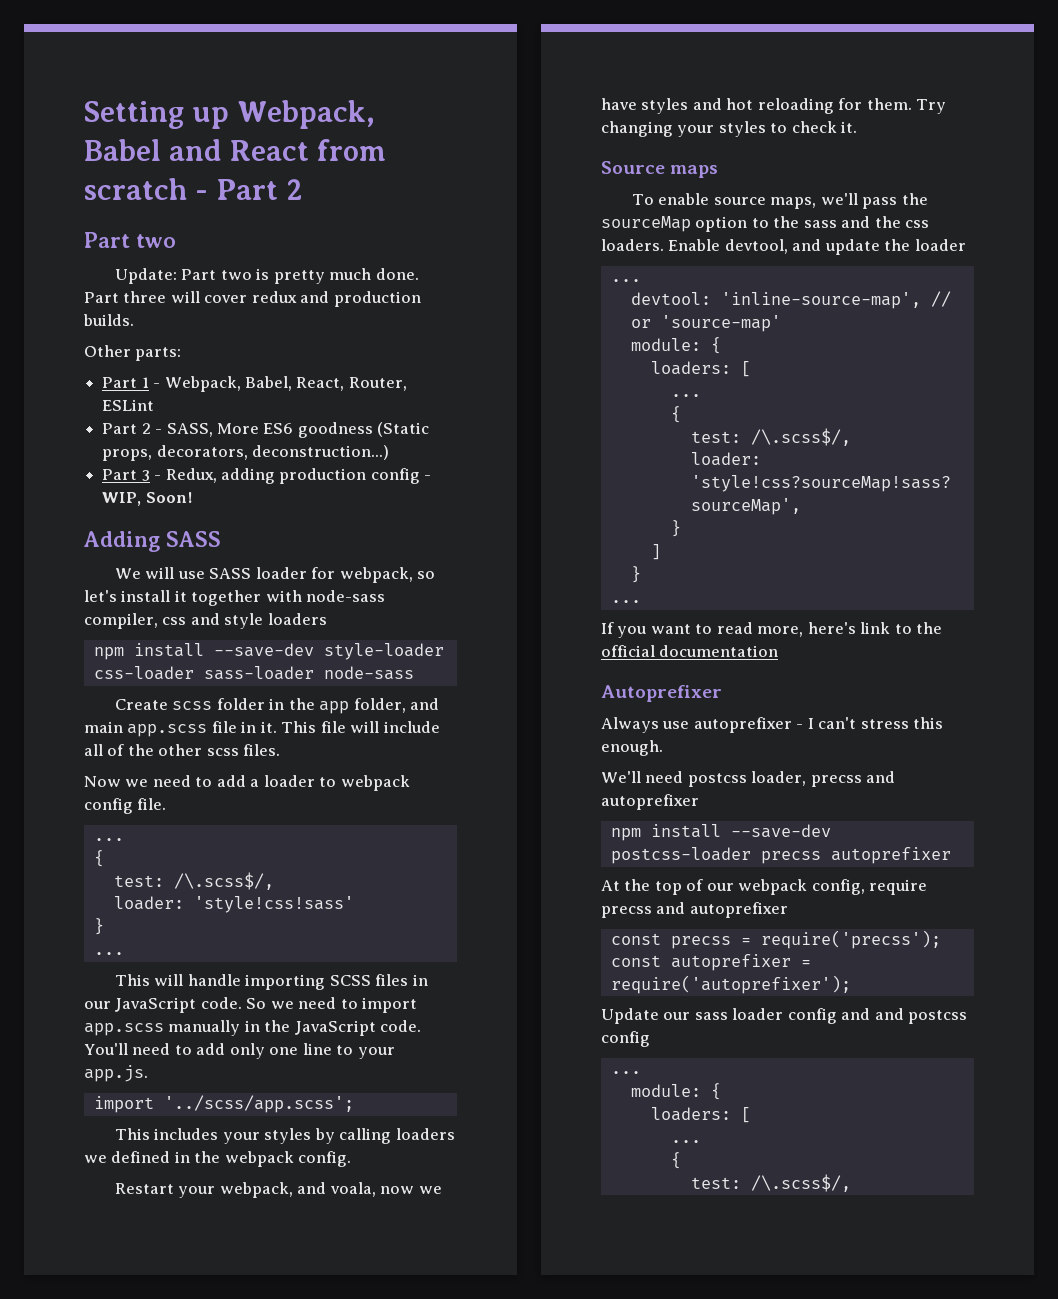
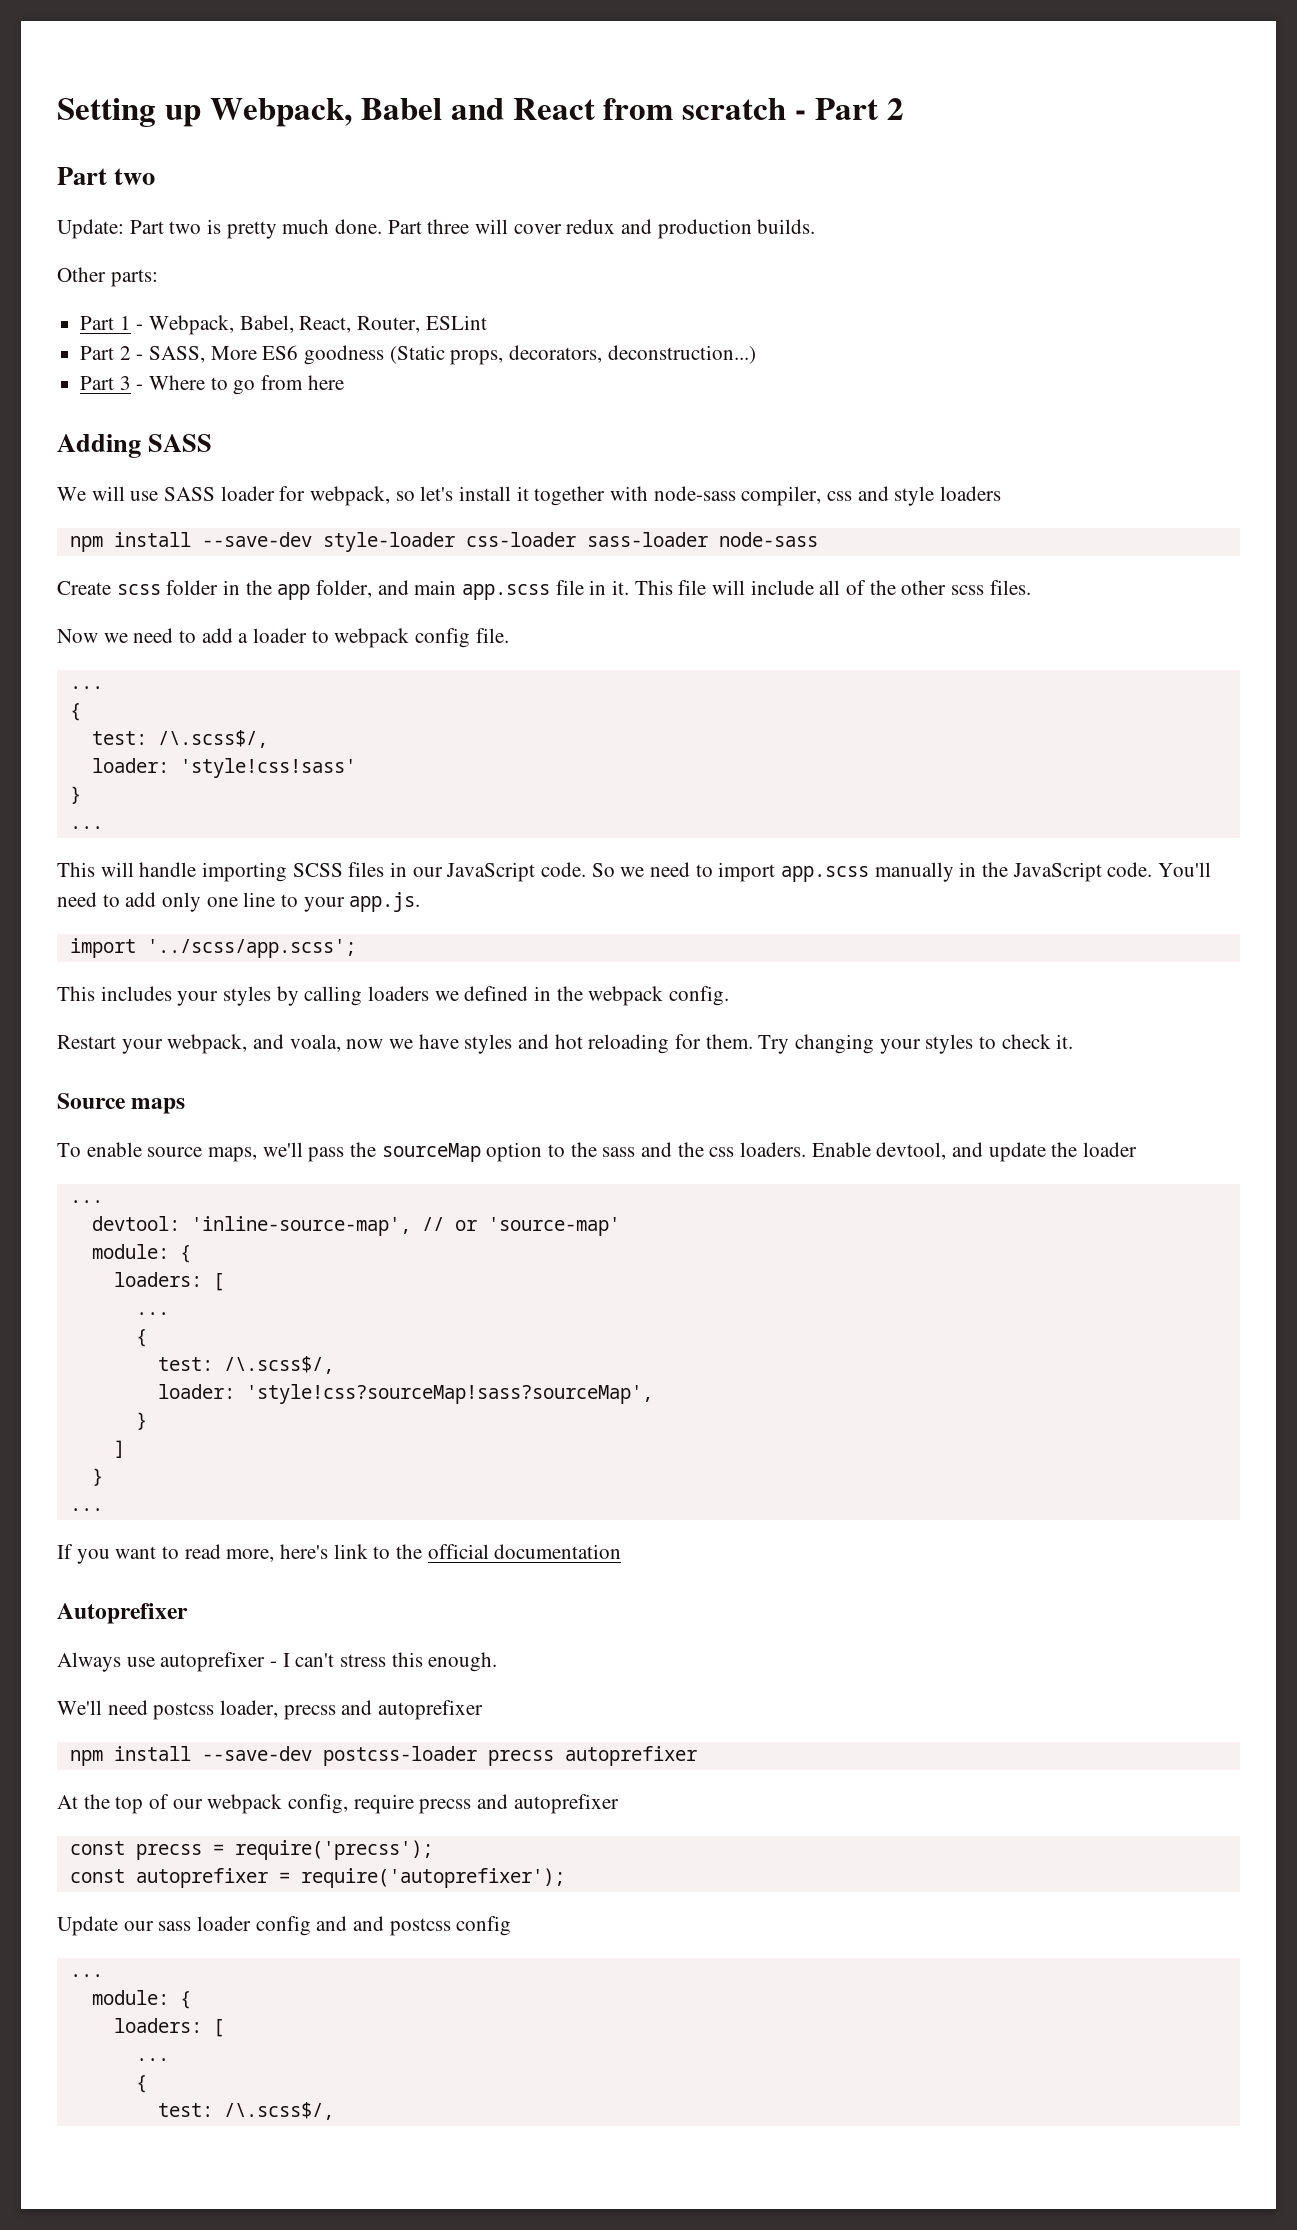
- Part 3 - Redux, adding production config - WIP, Soon!
+ Part 3 - Where to go from here

